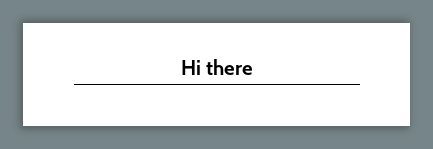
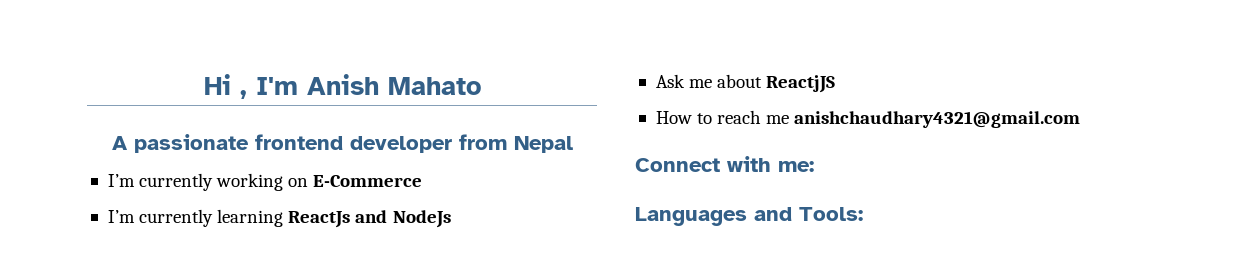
- Hi there
+ Hi , I'm Anish Mahato
+ A passionate frontend developer from Nepal
+ I’m currently working on E-Commerce
+ I’m currently learning ReactJs and NodeJs
+ Ask me about ReactjJS
+ How to reach me anishchaudhary4321@gmail.com
+ Connect with me:
+ Languages and Tools:

